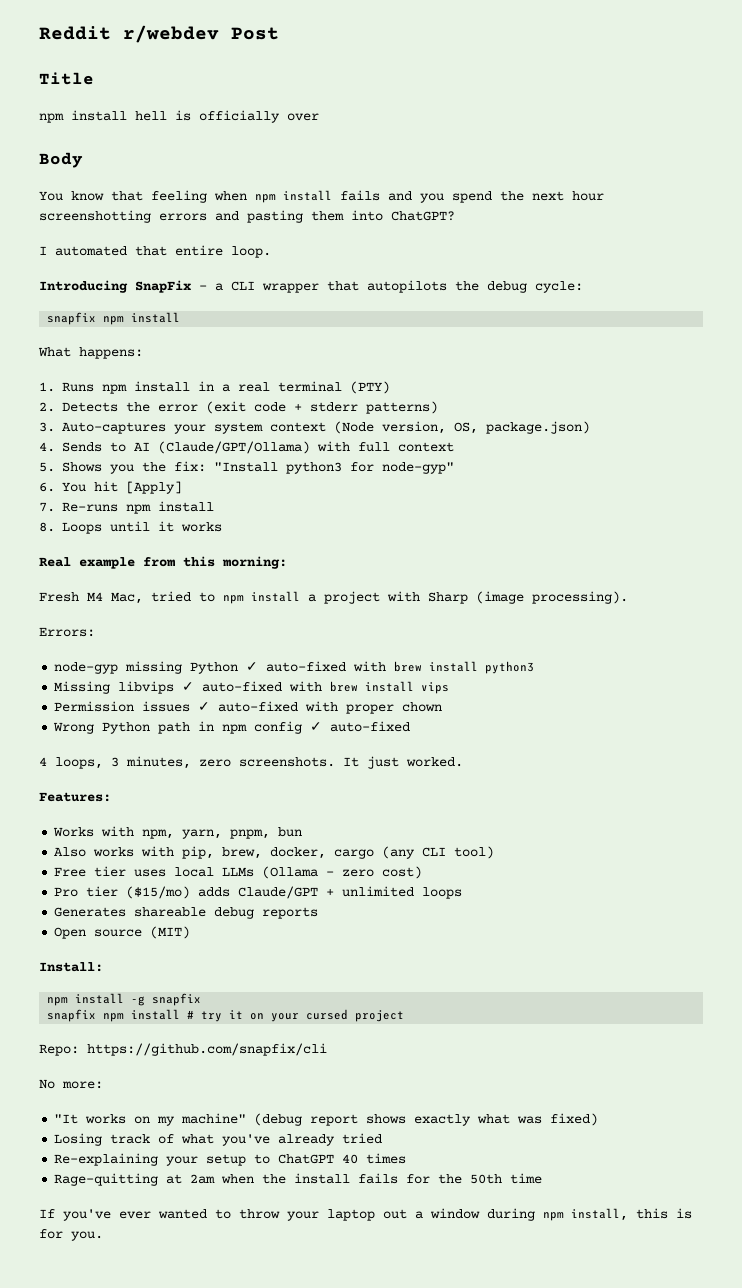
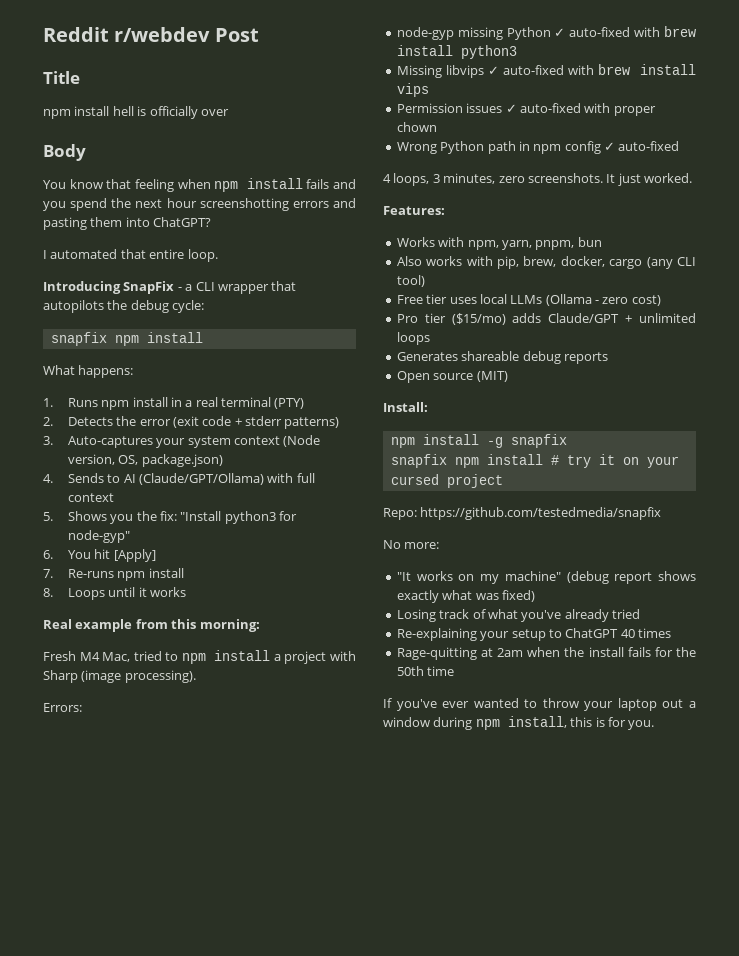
- Repo: https://github.com/snapfix/cli
+ Repo: https://github.com/testedmedia/snapfix

